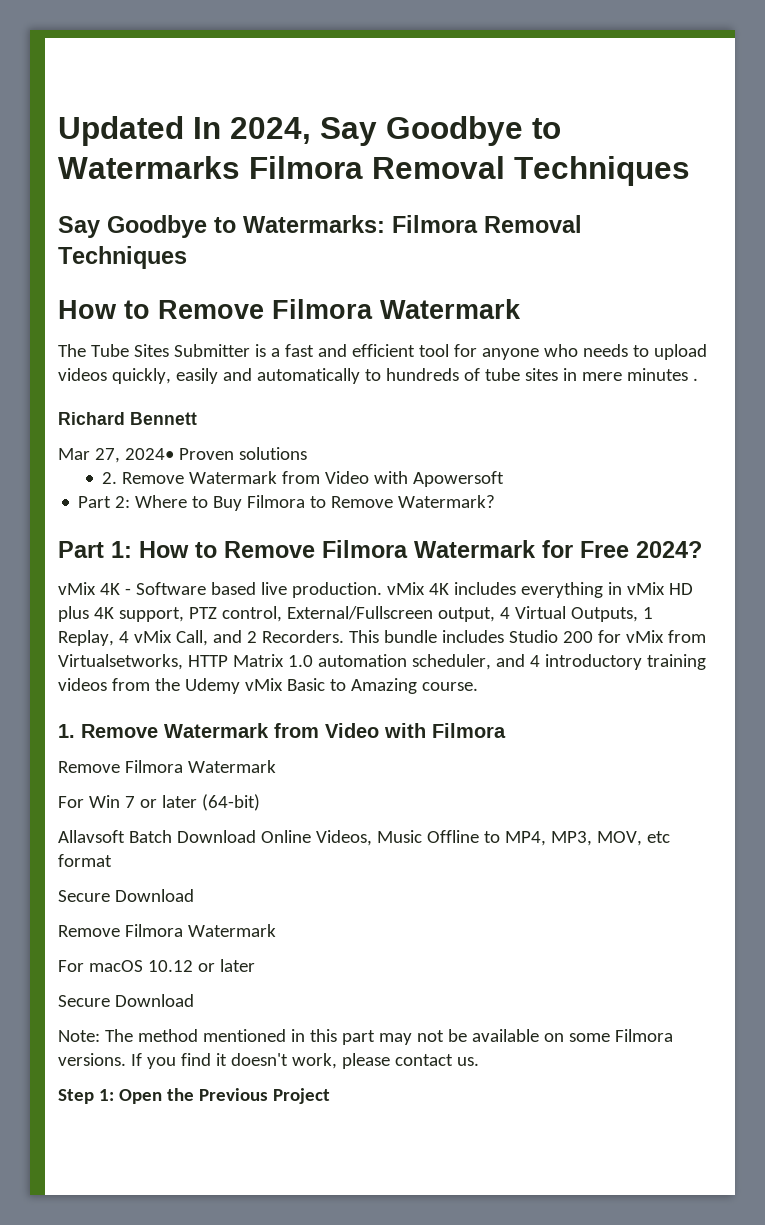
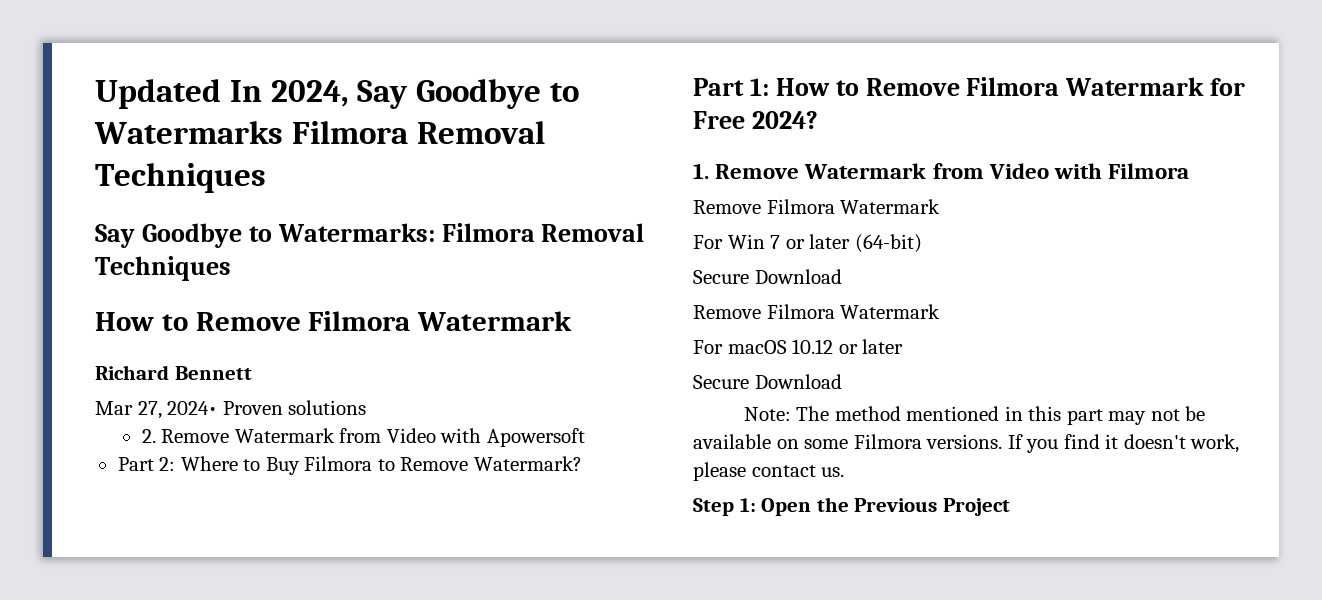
- The Tube Sites Submitter is a fast and efficient tool for anyone who needs to upload videos quickly, easily and automatically to hundreds of tube sites in mere minutes .
- vMix 4K - Software based live production. vMix 4K includes everything in vMix HD plus 4K support, PTZ control, External/Fullscreen output, 4 Virtual Outputs, 1 Replay, 4 vMix Call, and 2 Recorders. This bundle includes Studio 200 for vMix from Virtualsetworks, HTTP Matrix 1.0 automation scheduler, and 4 introductory training videos from the Udemy vMix Basic to Amazing course.
- Allavsoft Batch Download Online Videos, Music Offline to MP4, MP3, MOV, etc format

